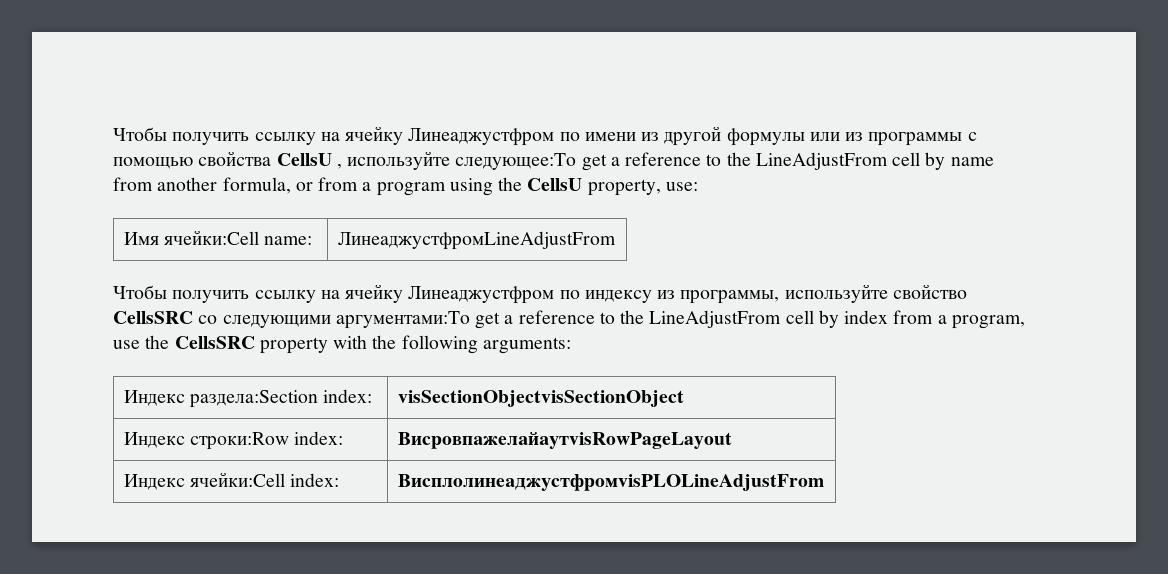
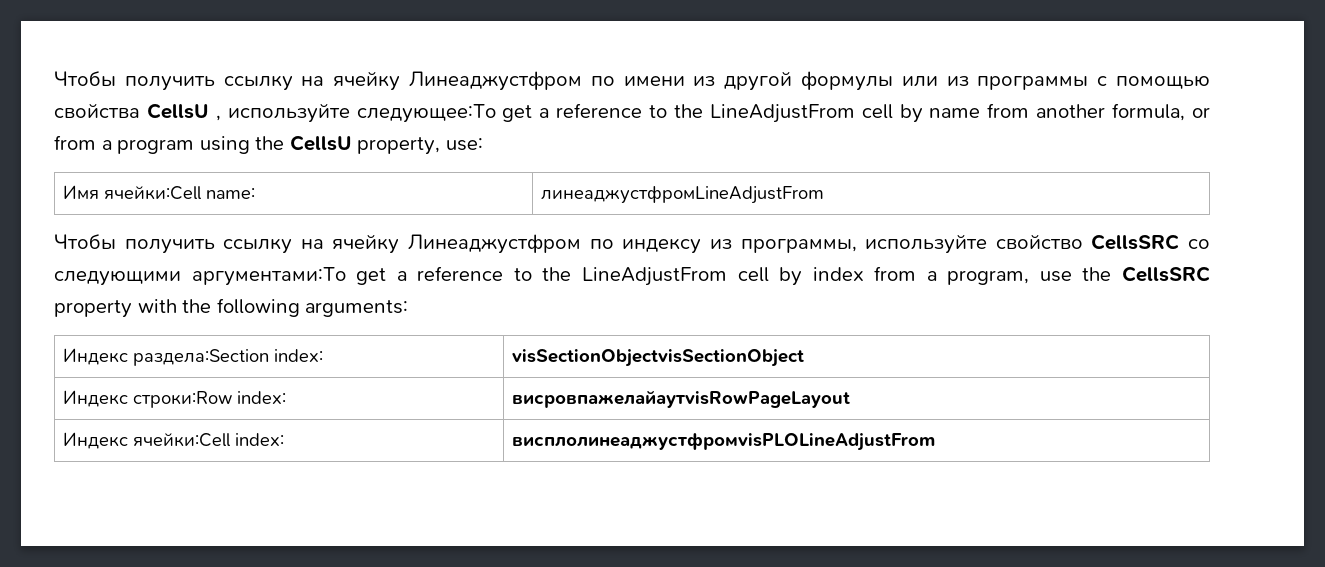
- Имя ячейки:Cell name: | ЛинеаджустфромLineAdjustFrom
+ Имя ячейки:Cell name: | линеаджустфромLineAdjustFrom
- Индекс строки:Row index: | ВисровпажелайаутvisRowPageLayout
+ Индекс строки:Row index: | висровпажелайаутvisRowPageLayout
- Индекс ячейки:Cell index: | ВисплолинеаджустфромvisPLOLineAdjustFrom
+ Индекс ячейки:Cell index: | висплолинеаджустфромvisPLOLineAdjustFrom

